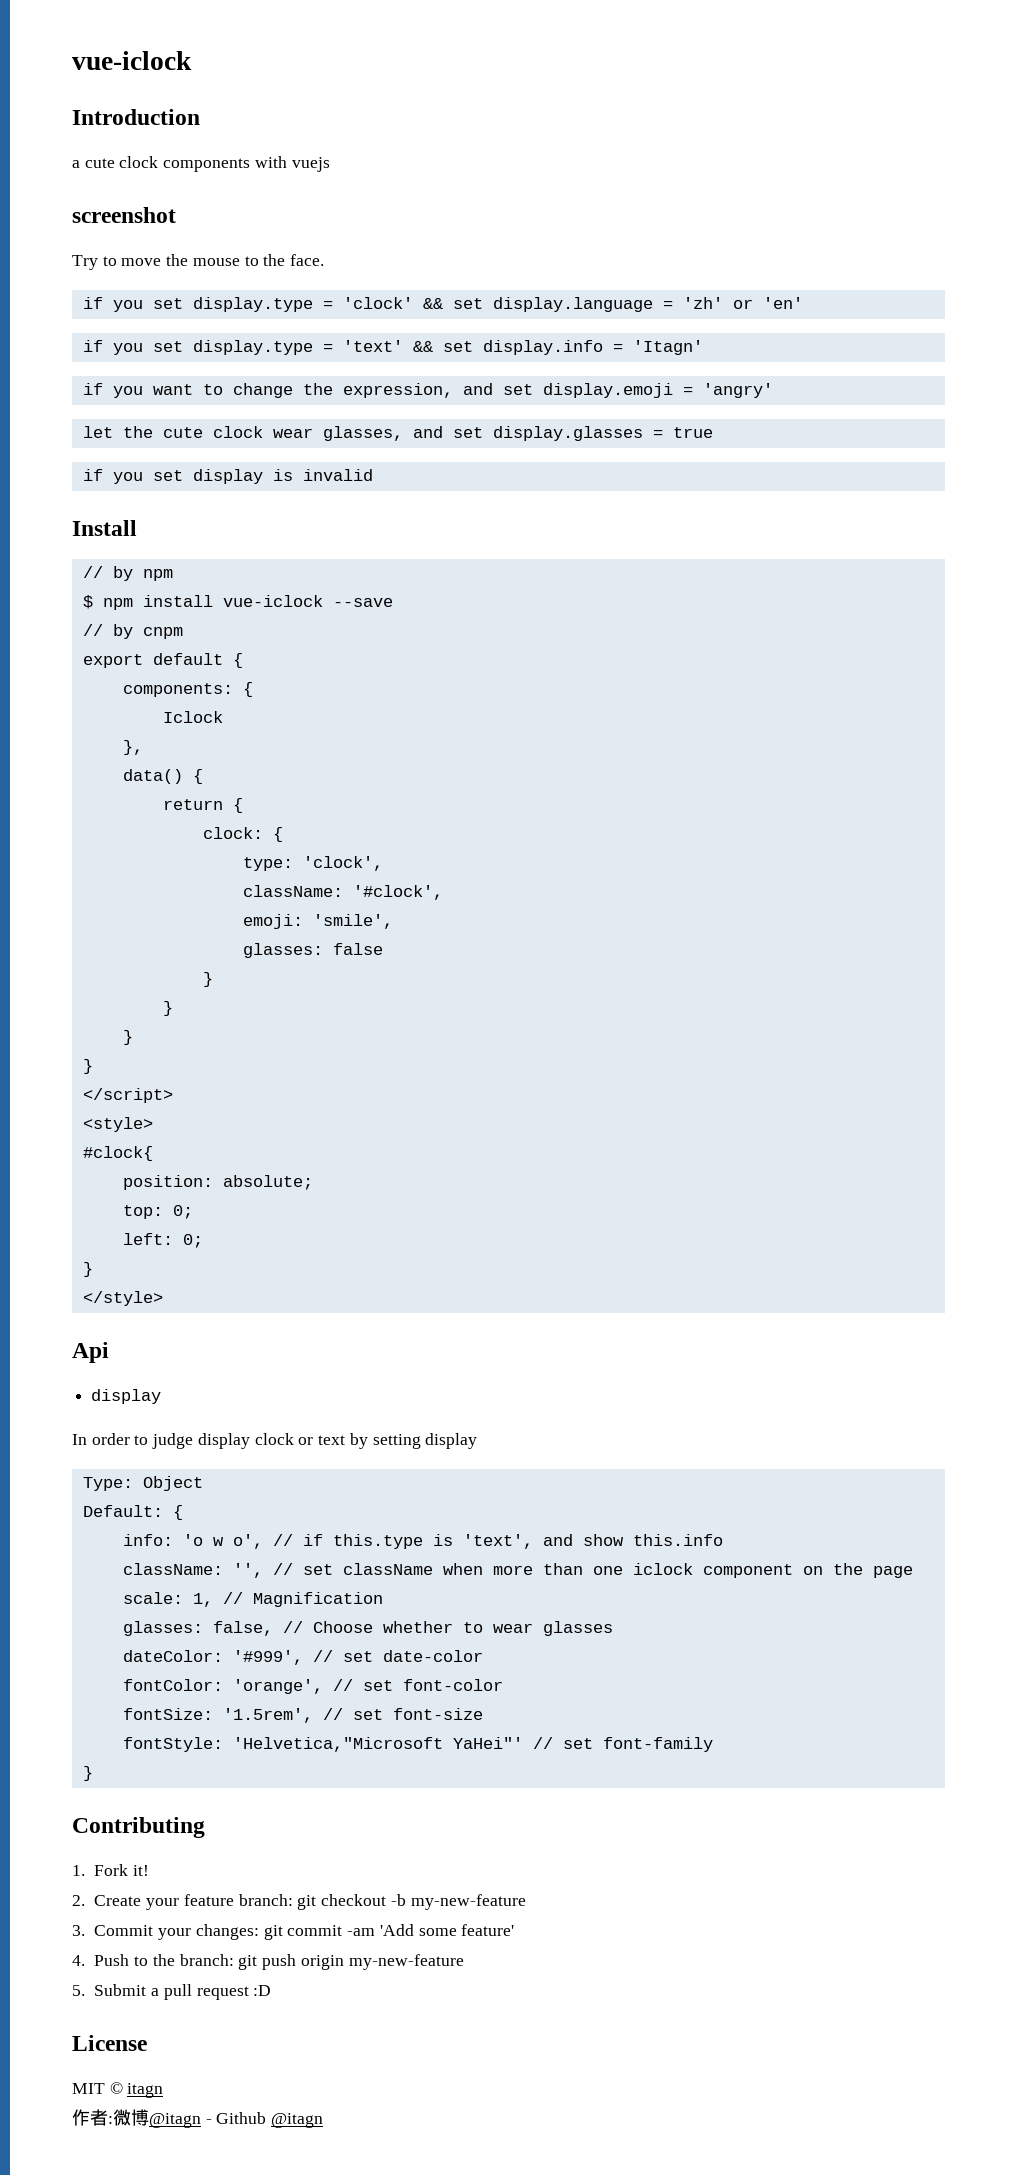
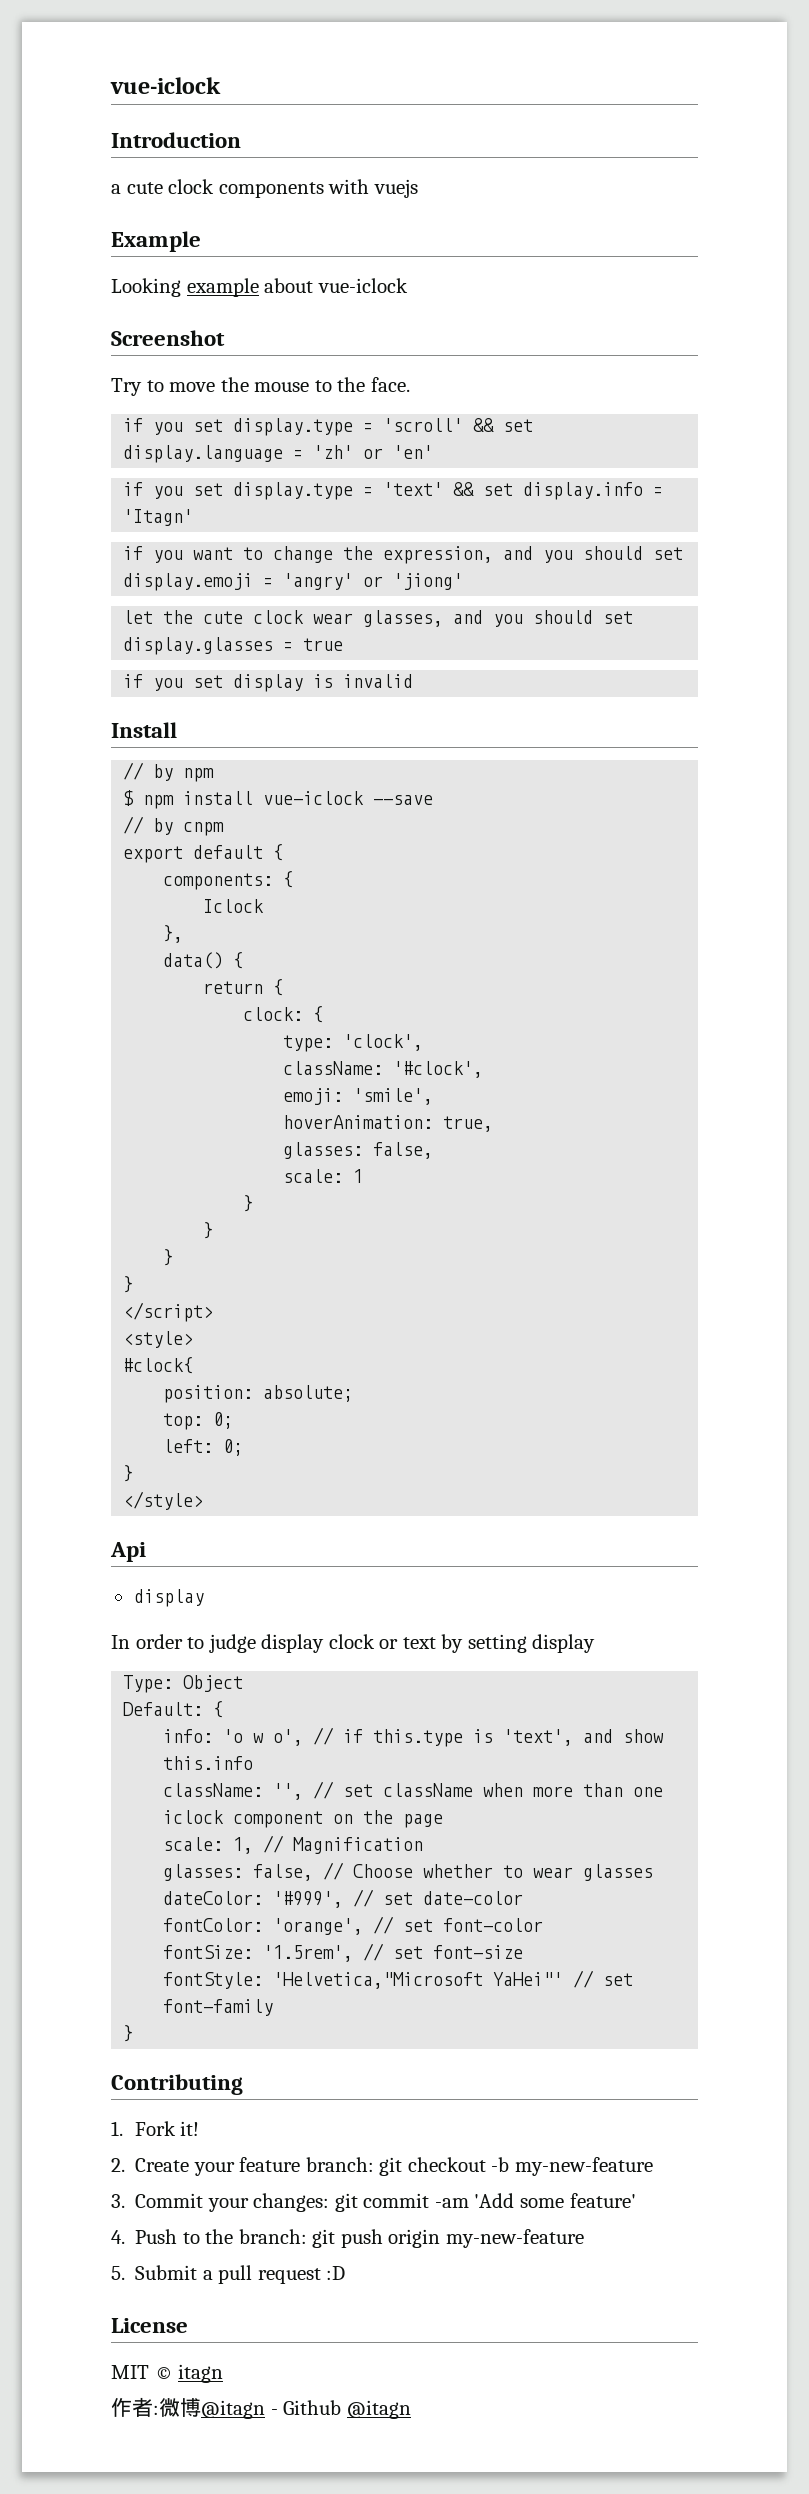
- screenshot
+ Example
+ Looking example about vue-iclock
+ Screenshot
- if you set display.type = 'clock' && set display.language = 'zh' or 'en'
+ if you set display.type = 'scroll' && set display.language = 'zh' or 'en'
- if you want to change the expression, and set display.emoji = 'angry'
+ if you want to change the expression, and you should set display.emoji = 'angry' or 'jiong'
- let the cute clock wear glasses, and set display.glasses = true
+ let the cute clock wear glasses, and you should set display.glasses = true
- glasses: false
+ hoverAnimation: true,
+ glasses: false,
+ scale: 1

